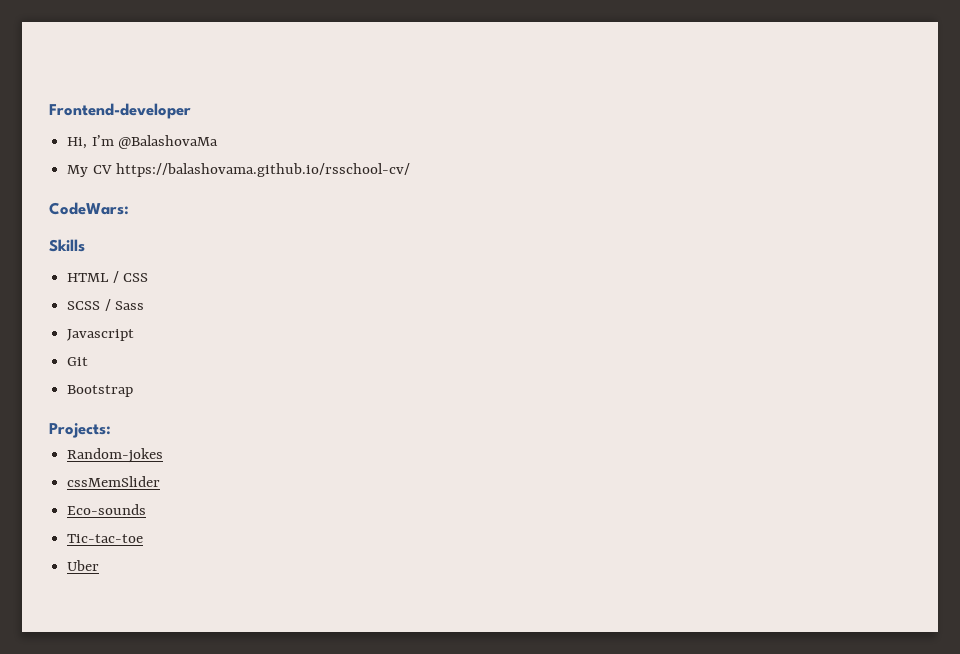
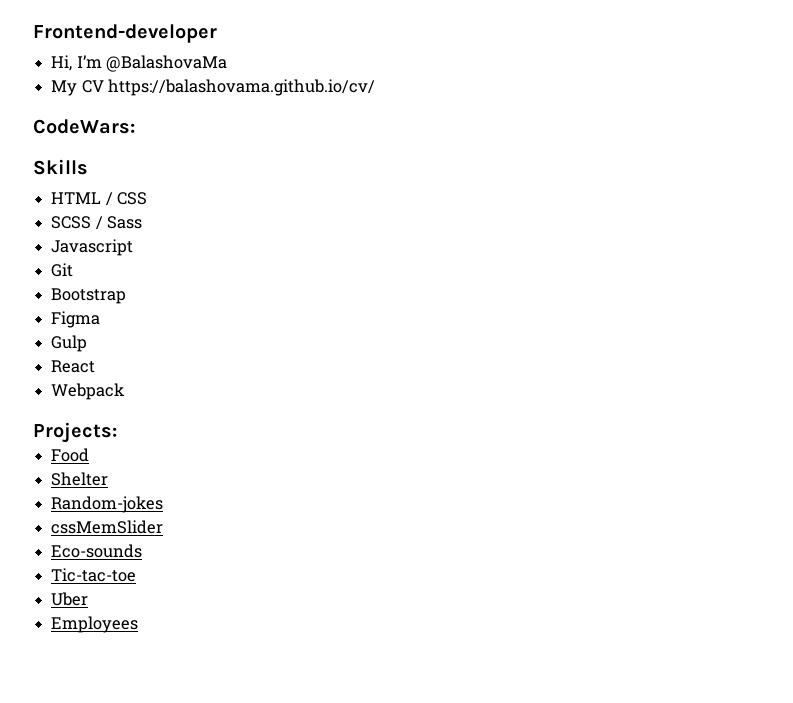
- My CV https://balashovama.github.io/rsschool-cv/
+ My CV https://balashovama.github.io/cv/
+ Figma
+ Gulp
+ React
+ Webpack
+ Food
+ Shelter
+ Employees

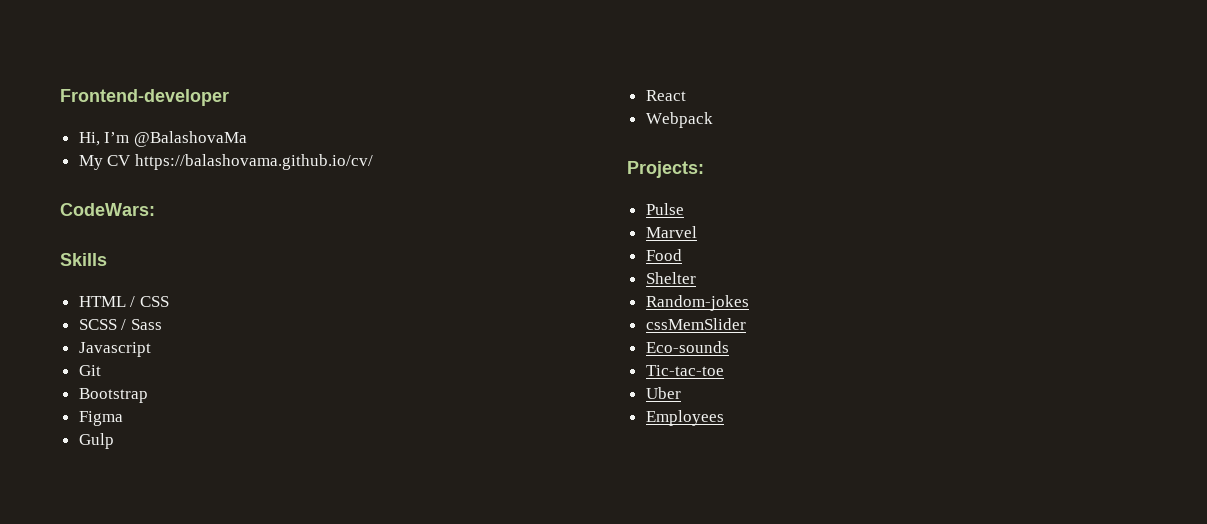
+ Pulse
+ Marvel

